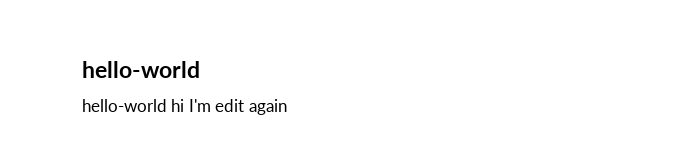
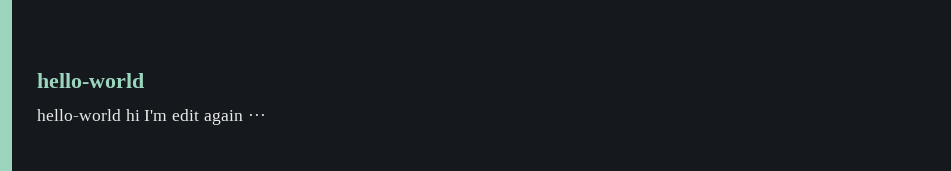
- hello-world hi I'm edit again
+ hello-world hi I'm edit again ···

